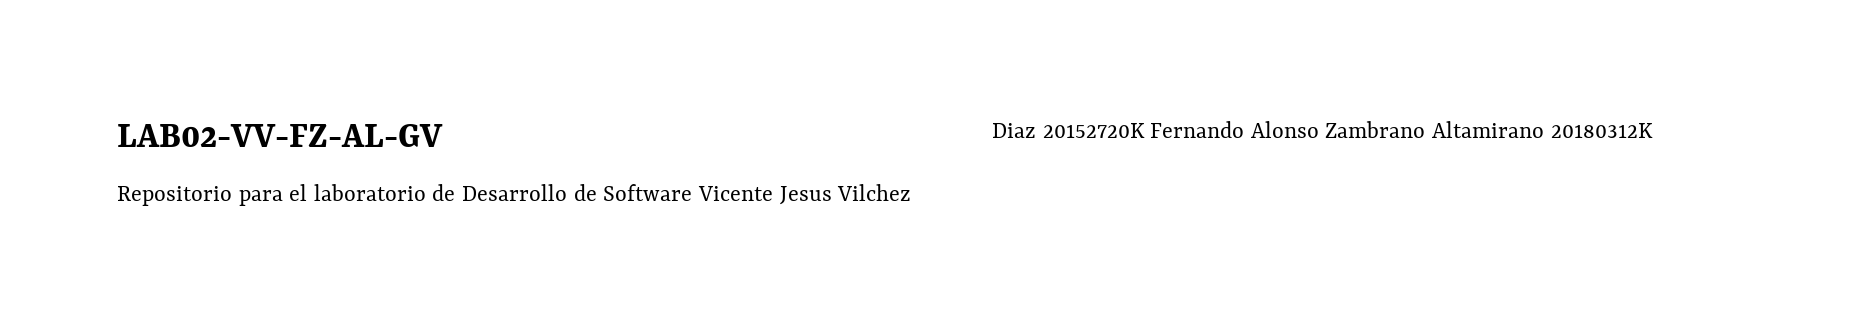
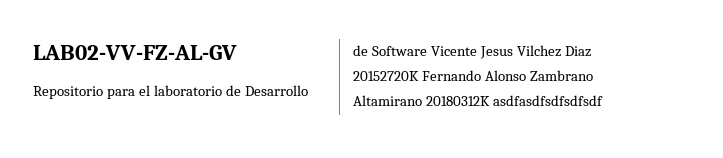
- Repositorio para el laboratorio de Desarrollo de Software Vicente Jesus Vilchez Diaz 20152720K Fernando Alonso Zambrano Altamirano 20180312K
+ Repositorio para el laboratorio de Desarrollo de Software Vicente Jesus Vilchez Diaz 20152720K Fernando Alonso Zambrano Altamirano 20180312K asdfasdfsdfsdfsdf

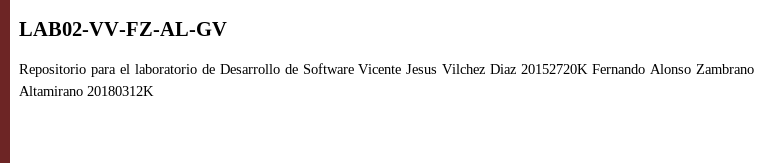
- Repositorio para el laboratorio de Desarrollo de Software Vicente Jesus Vilchez Diaz 20152720K Fernando Alonso Zambrano Altamirano 20180312K asdfasdfsdfsdfsdf
+ Repositorio para el laboratorio de Desarrollo de Software Vicente Jesus Vilchez Diaz 20152720K Fernando Alonso Zambrano Altamirano 20180312K

